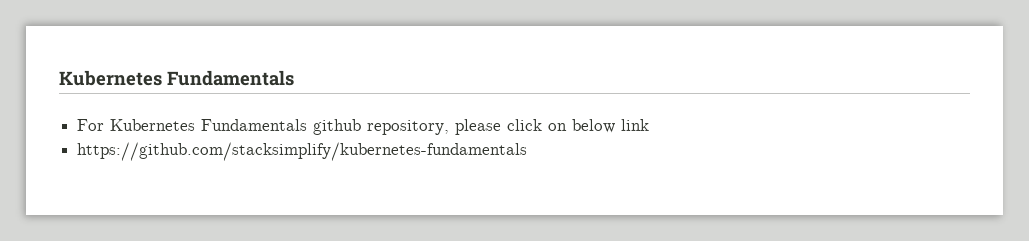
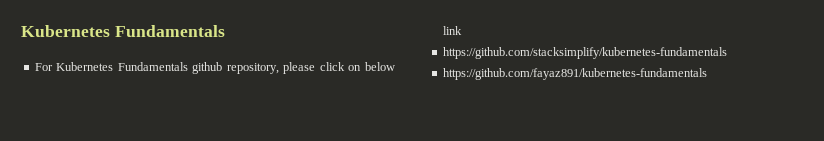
+ https://github.com/fayaz891/kubernetes-fundamentals

